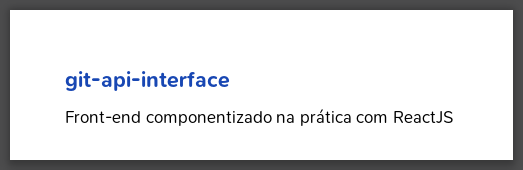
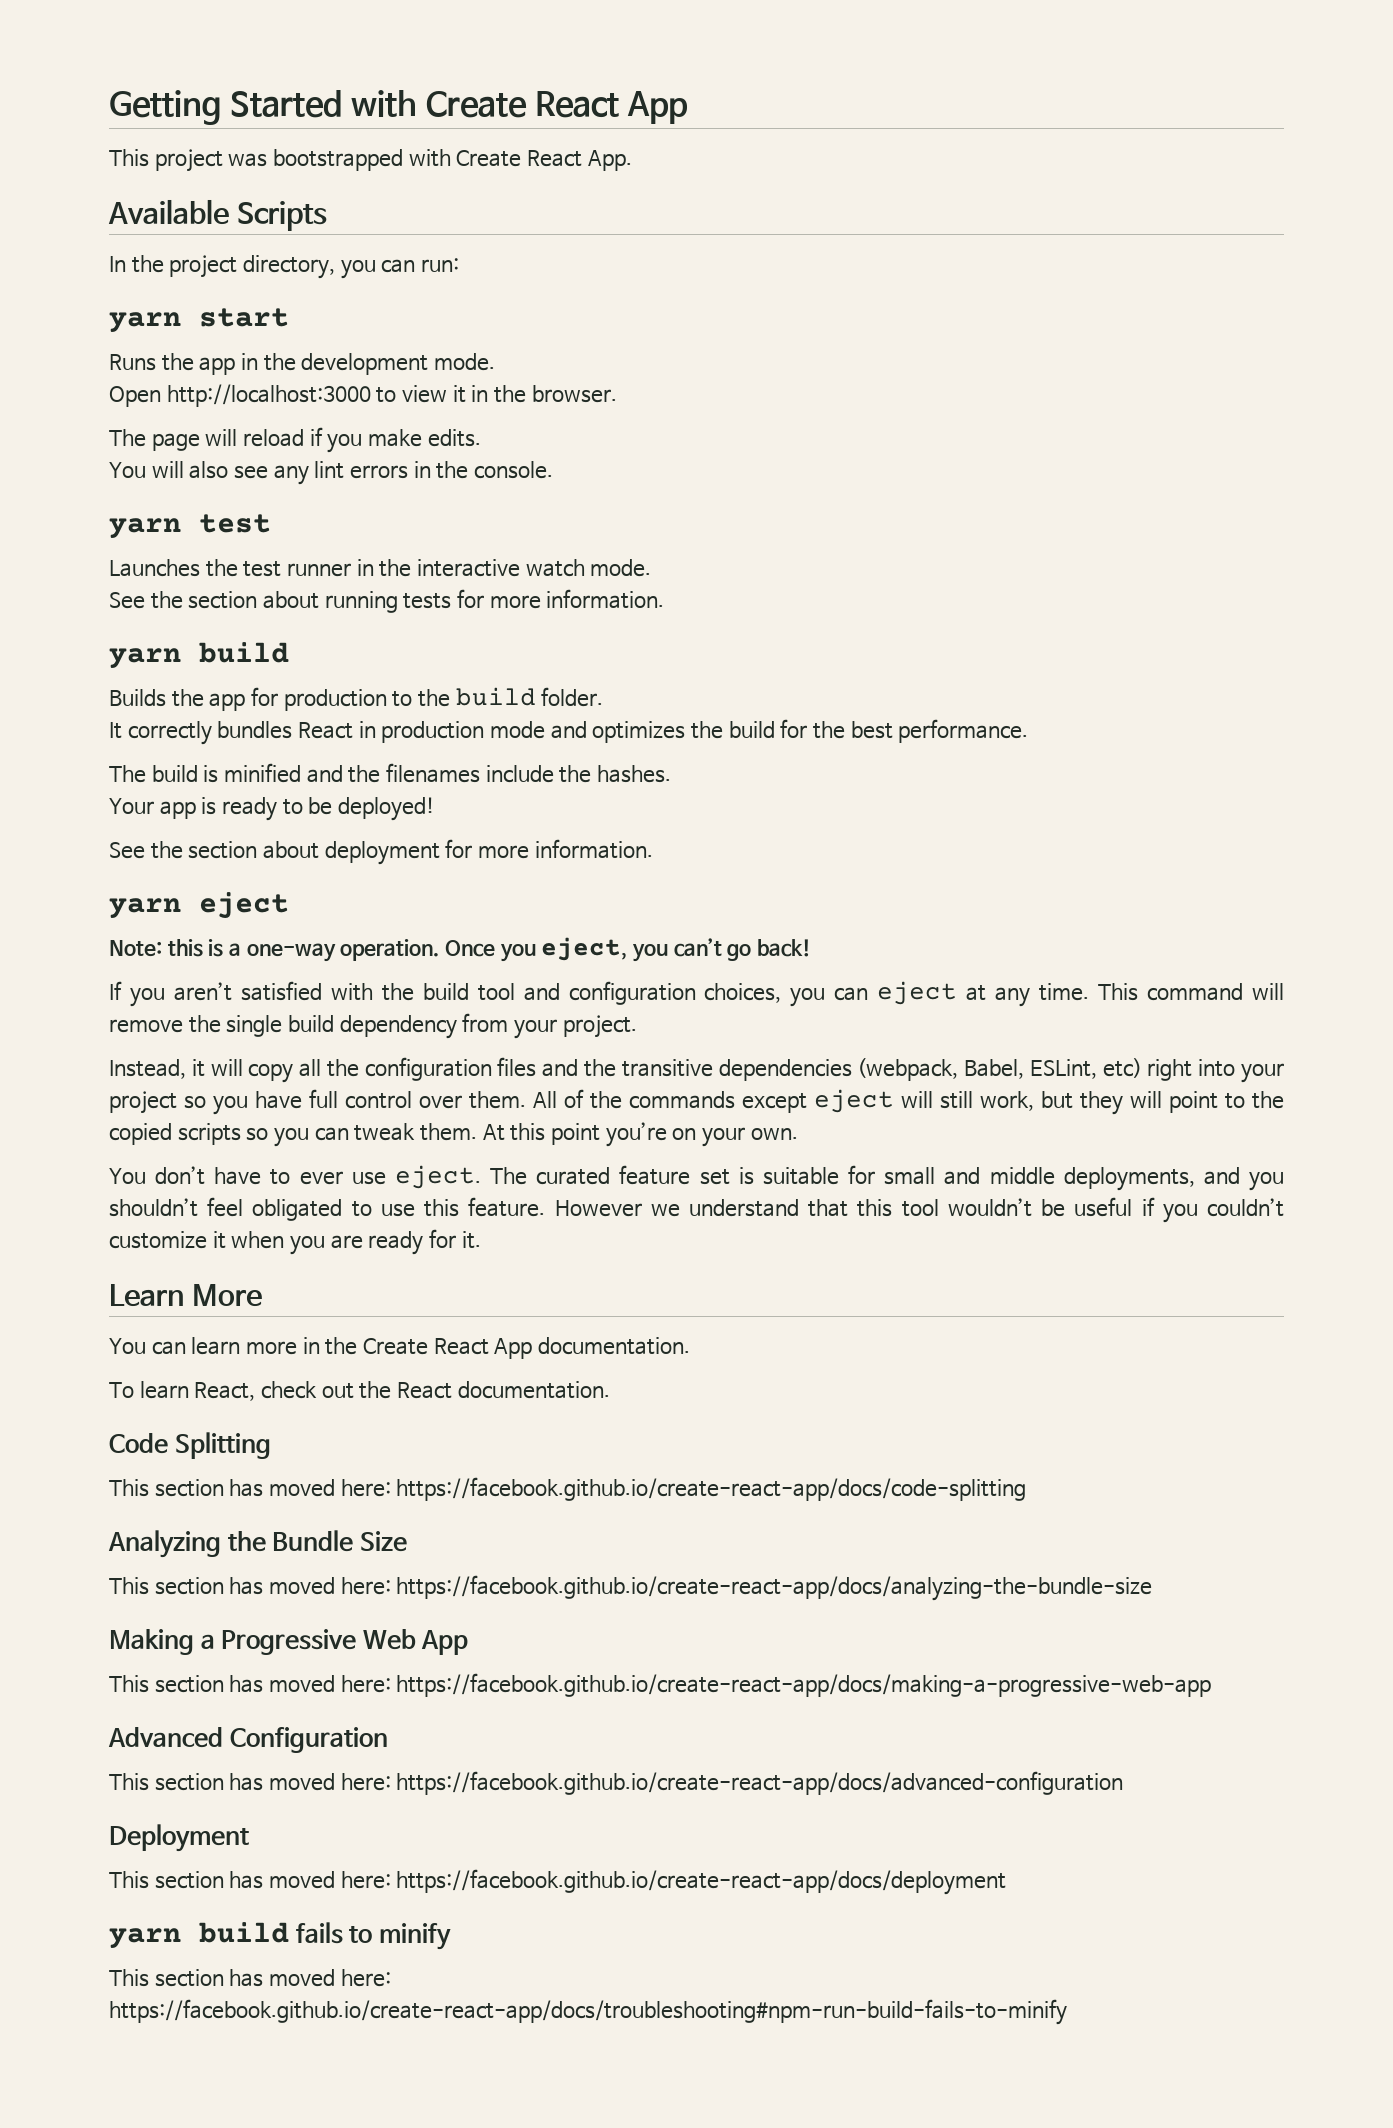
- git-api-interface
- Front-end componentizado na prática com ReactJS
+ Getting Started with Create React App
+ This project was bootstrapped with Create React App.
+ Available Scripts
+ In the project directory, you can run:
+ yarn start
+ Runs the app in the development mode.
+ Open http://localhost:3000 to view it in the browser.
+ The page will reload if you make edits.
+ You will also see any lint errors in the console.
+ yarn test
+ Launches the test runner in the interactive watch mode.
+ See the section about running tests for more information.
+ yarn build
+ Builds the app for production to the build folder.
+ It correctly bundles React in production mode and optimizes the build for the best performance.
+ The build is minified and the filenames include the hashes.
+ Your app is ready to be deployed!
+ See the section about deployment for more information.
+ yarn eject
+ Note: this is a one-way operation. Once you eject, you can’t go back!
+ If you aren’t satisfied with the build tool and configuration choices, you can eject at any time. This command will remove the single build dependency from your project.
+ Instead, it will copy all the configuration files and the transitive dependencies (webpack, Babel, ESLint, etc) right into your project so you have full control over them. All of the commands except eject will still work, but they will point to the copied scripts so you can tweak them. At this point you’re on your own.
+ You don’t have to ever use eject. The curated feature set is suitable for small and middle deployments, and you shouldn’t feel obligated to use this feature. However we understand that this tool wouldn’t be useful if you couldn’t customize it when you are ready for it.
+ Learn More
+ You can learn more in the Create React App documentation.
+ To learn React, check out the React documentation.
+ Code Splitting
+ This section has moved here: https://facebook.github.io/create-react-app/docs/code-splitting
+ Analyzing the Bundle Size
+ This section has moved here: https://facebook.github.io/create-react-app/docs/analyzing-the-bundle-size
+ Making a Progressive Web App
+ This section has moved here: https://facebook.github.io/create-react-app/docs/making-a-progressive-web-app
+ Advanced Configuration
+ This section has moved here: https://facebook.github.io/create-react-app/docs/advanced-configuration
+ Deployment
+ This section has moved here: https://facebook.github.io/create-react-app/docs/deployment
+ yarn build fails to minify
+ This section has moved here: https://facebook.github.io/create-react-app/docs/troubleshooting#npm-run-build-fails-to-minify

